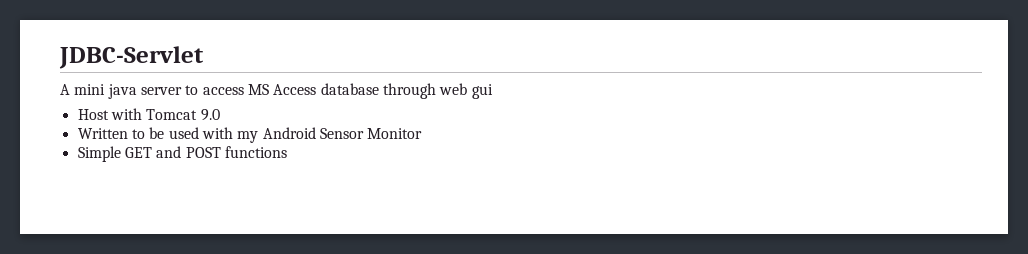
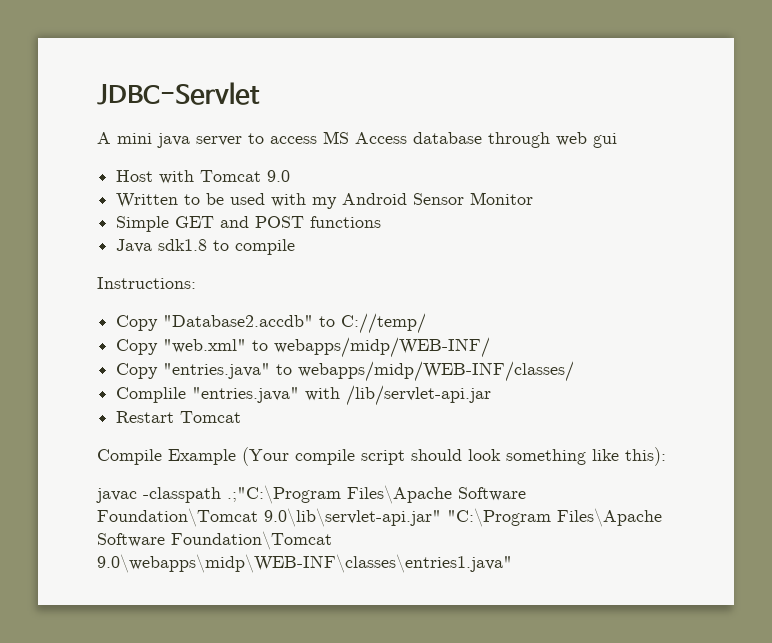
+ Java sdk1.8 to compile
+ Instructions:
+ Copy "Database2.accdb" to C://temp/
+ Copy "web.xml" to webapps/midp/WEB-INF/
+ Copy "entries.java" to webapps/midp/WEB-INF/classes/
+ Complile "entries.java" with /lib/servlet-api.jar
+ Restart Tomcat
+ Compile Example (Your compile script should look something like this):
+ javac -classpath .;"C:\Program Files\Apache Software Foundation\Tomcat 9.0\lib\servlet-api.jar" "C:\Program Files\Apache Software Foundation\Tomcat 9.0\webapps\midp\WEB-INF\classes\entries1.java"

